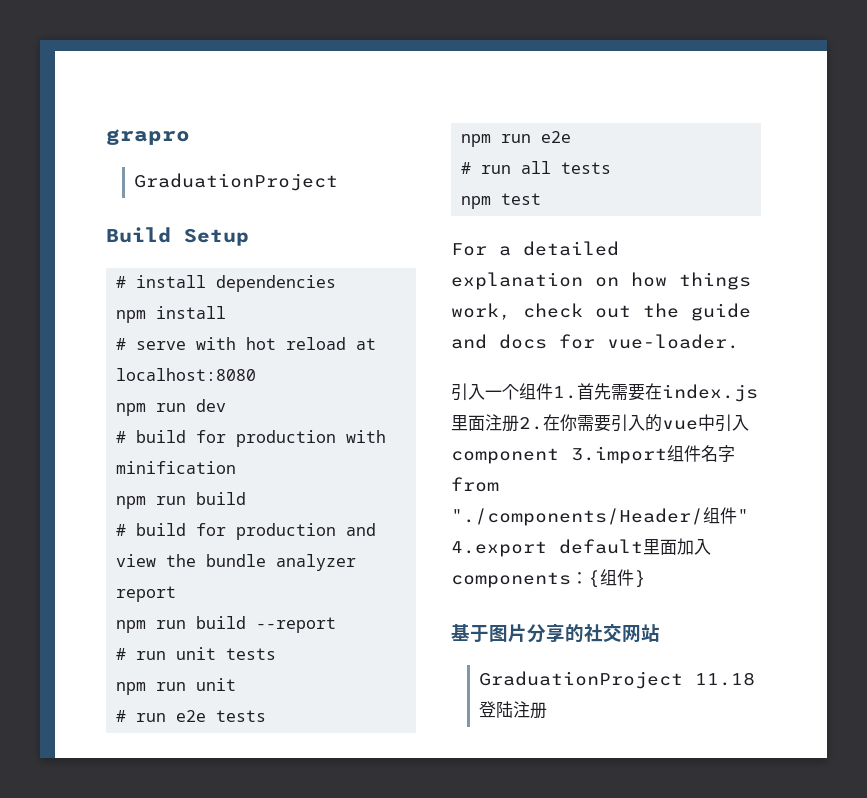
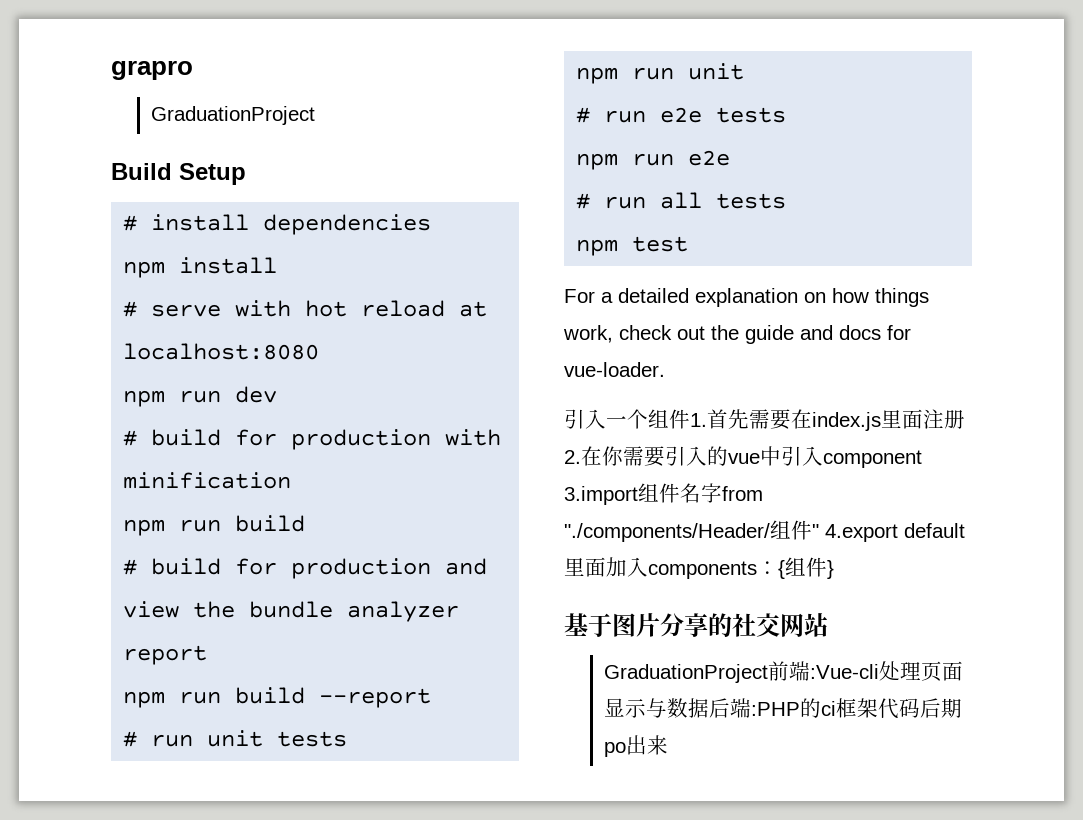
- GraduationProject 11.18登陆注册
+ GraduationProject前端:Vue-cli处理页面显示与数据后端:PHP的ci框架代码后期po出来

